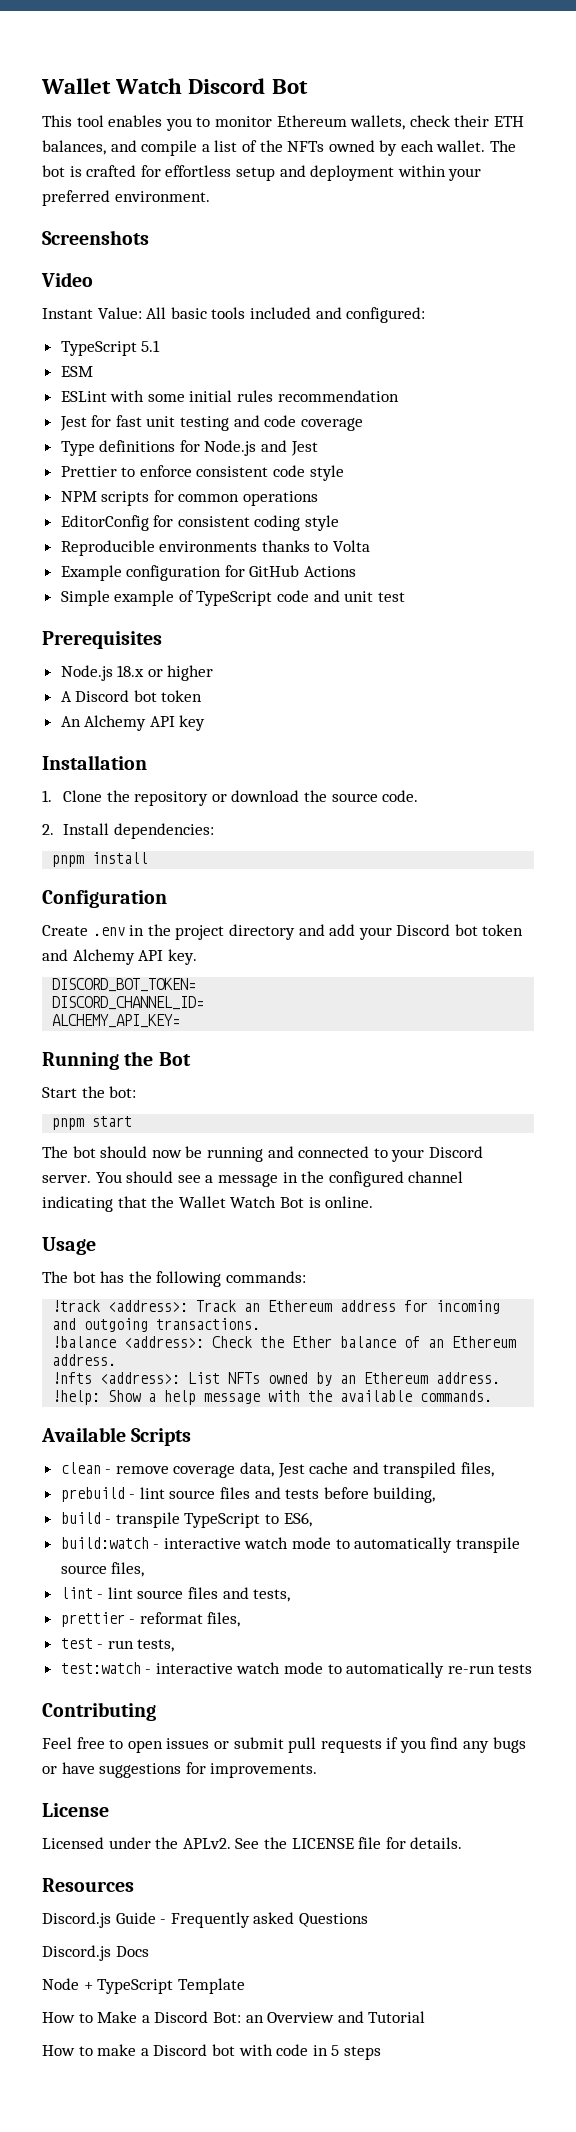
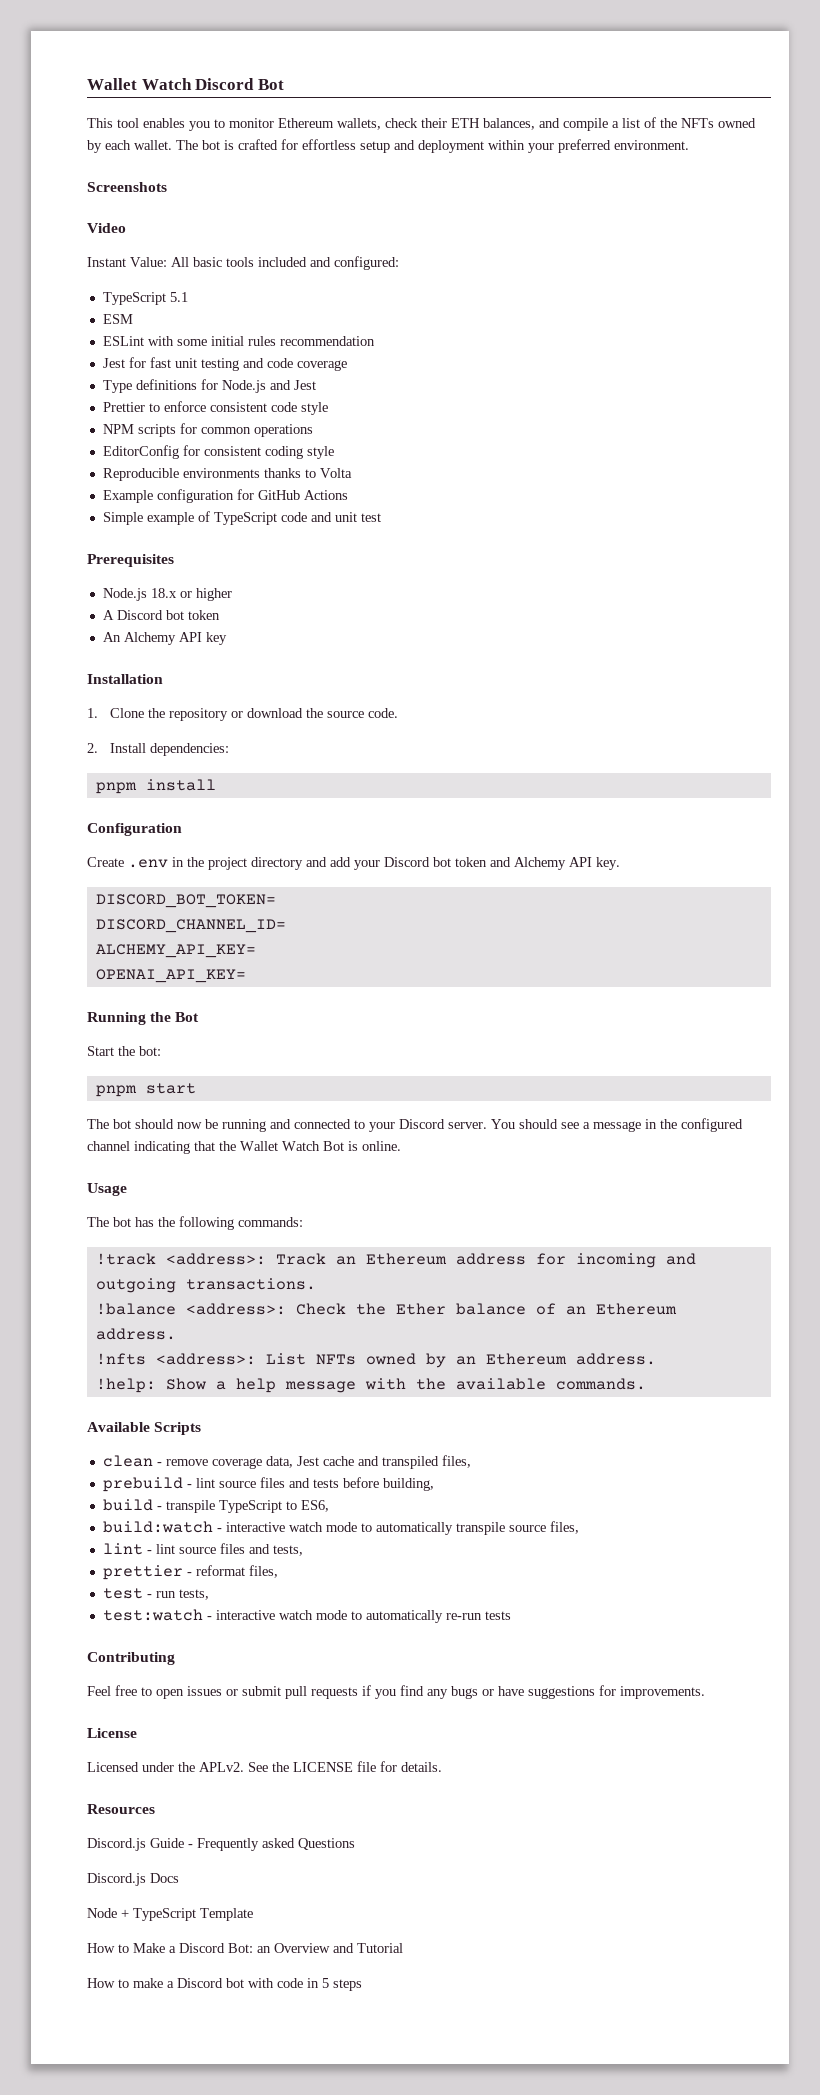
+ OPENAI_API_KEY=

